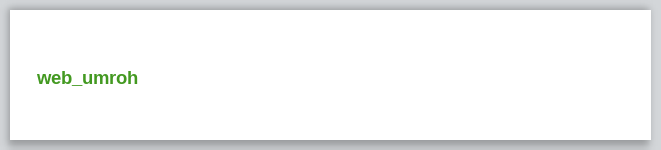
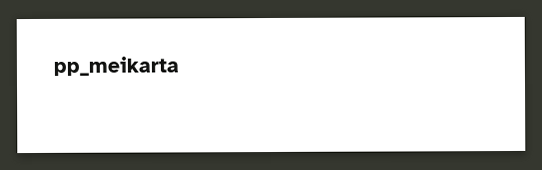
- web_umroh
+ pp_meikarta

